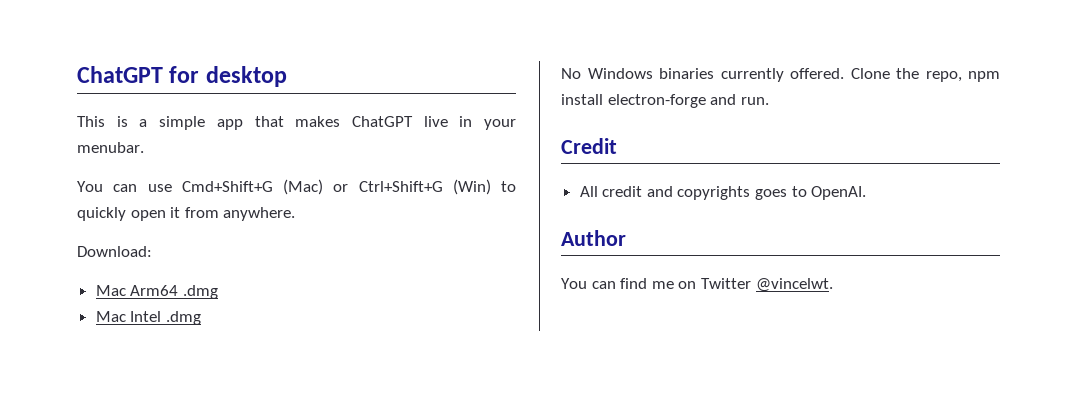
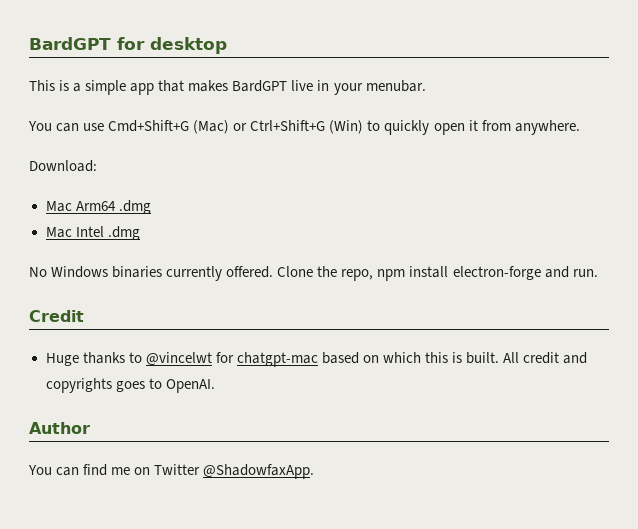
- ChatGPT for desktop
+ BardGPT for desktop
- This is a simple app that makes ChatGPT live in your menubar.
+ This is a simple app that makes BardGPT live in your menubar.
+ Huge thanks to @vincelwt for chatgpt-mac based on which this is built.
- You can find me on Twitter @vincelwt.
+ You can find me on Twitter @ShadowfaxApp.

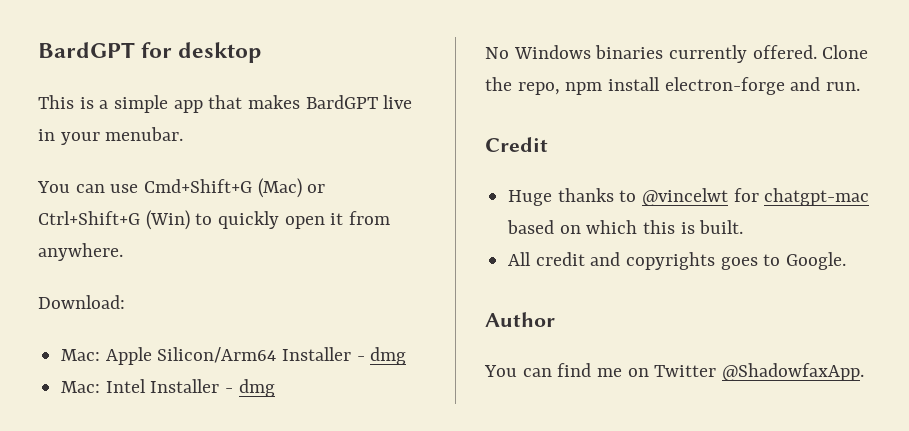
- Mac Arm64 .dmg
- Mac Intel .dmg
+ Mac: Apple Silicon/Arm64 Installer - dmg
+ Mac: Intel Installer - dmg
- Huge thanks to @vincelwt for chatgpt-mac based on which this is built. All credit and copyrights goes to OpenAI.
+ Huge thanks to @vincelwt for chatgpt-mac based on which this is built.
+ All credit and copyrights goes to Google.

